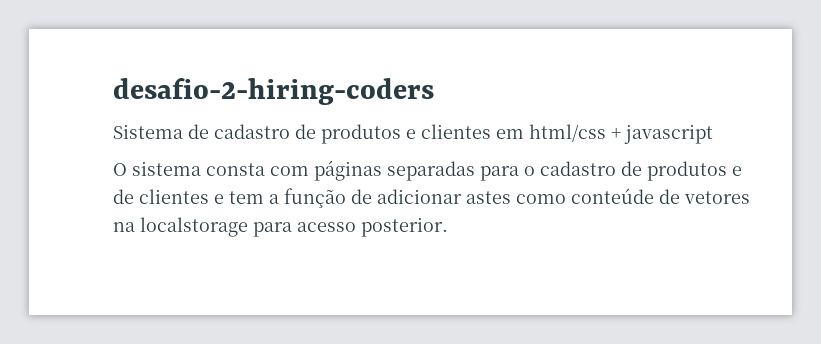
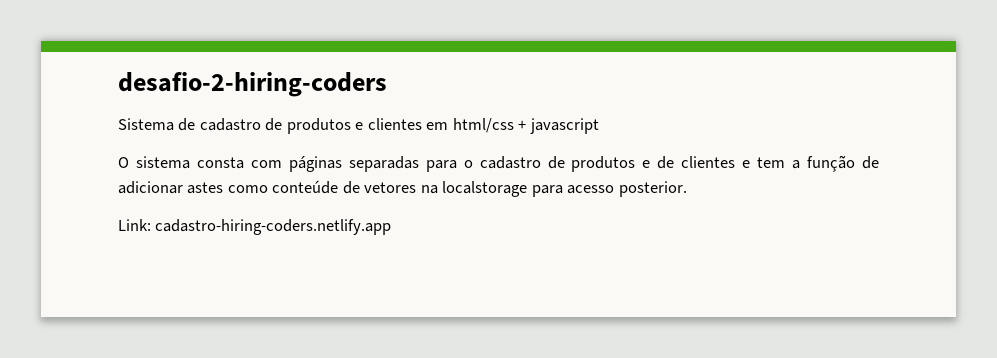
+ Link: cadastro-hiring-coders.netlify.app

